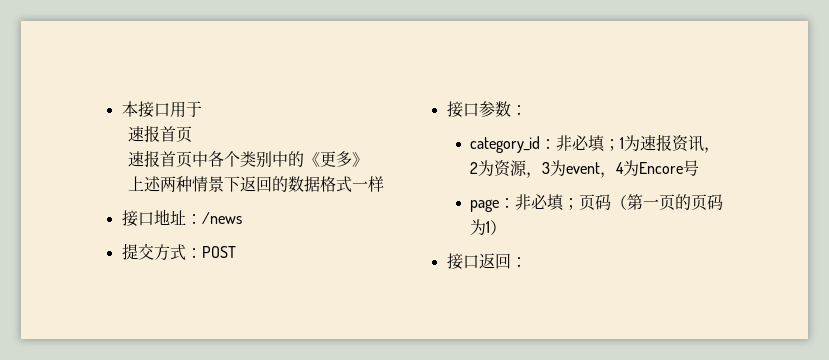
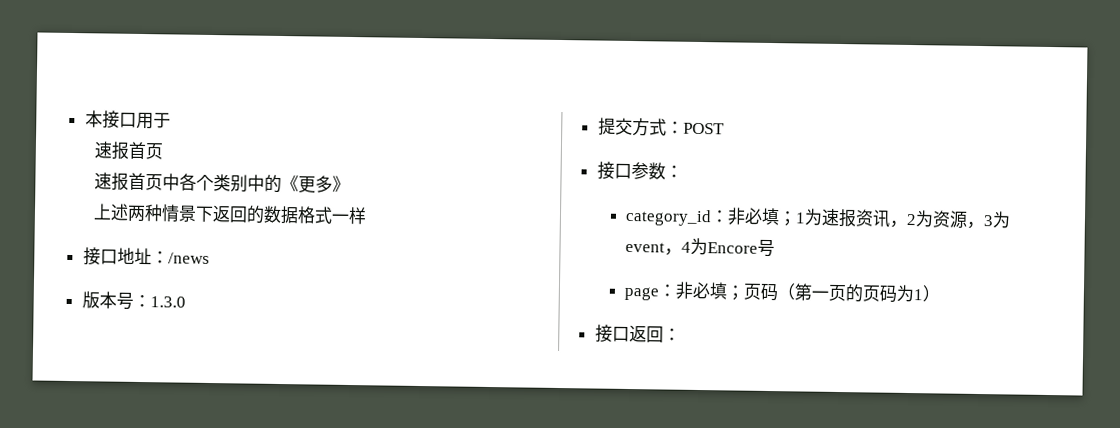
+ 版本号：1.3.0

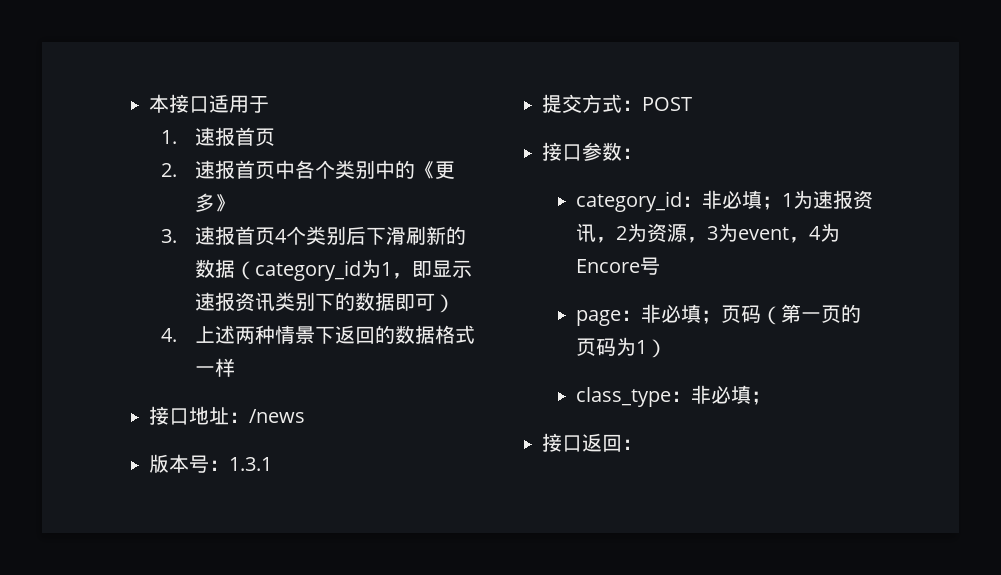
- 本接口用于
- 速报首页
+ 本接口适用于
+ 1.速报首页
- 速报首页中各个类别中的《更多》
+ 2.速报首页中各个类别中的《更多》
- 上述两种情景下返回的数据格式一样
+ 3.速报首页4个类别后下滑刷新的数据（category_id为1，即显示速报资讯类别下的数据即可）
+ 4.上述两种情景下返回的数据格式一样
- 版本号：1.3.0
+ 版本号：1.3.1
+ class_type：非必填；

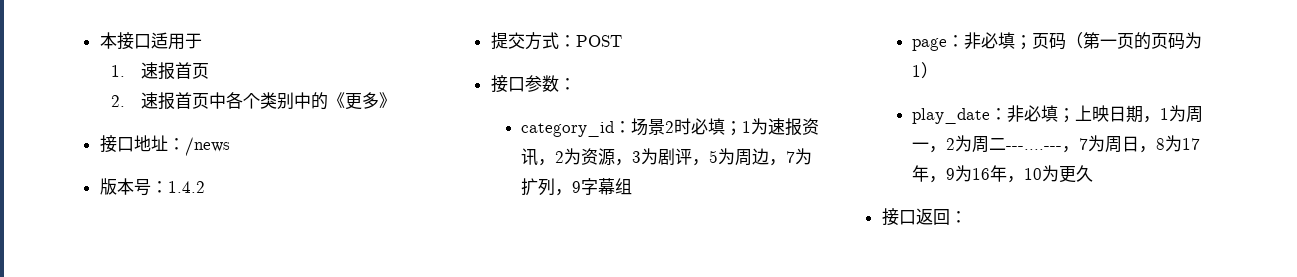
- 3.速报首页4个类别后下滑刷新的数据（category_id为1，即显示速报资讯类别下的数据即可）
- 4.上述两种情景下返回的数据格式一样
- 版本号：1.3.1
+ 版本号：1.4.2
- category_id：非必填；1为速报资讯，2为资源，3为event，4为Encore号
+ category_id：场景2时必填；1为速报资讯，2为资源，3为剧评，5为周边，7为扩列，9字幕组
- class_type：非必填；
+ play_date：非必填；上映日期，1为周一，2为周二---....---，7为周日，8为17年，9为16年，10为更久

